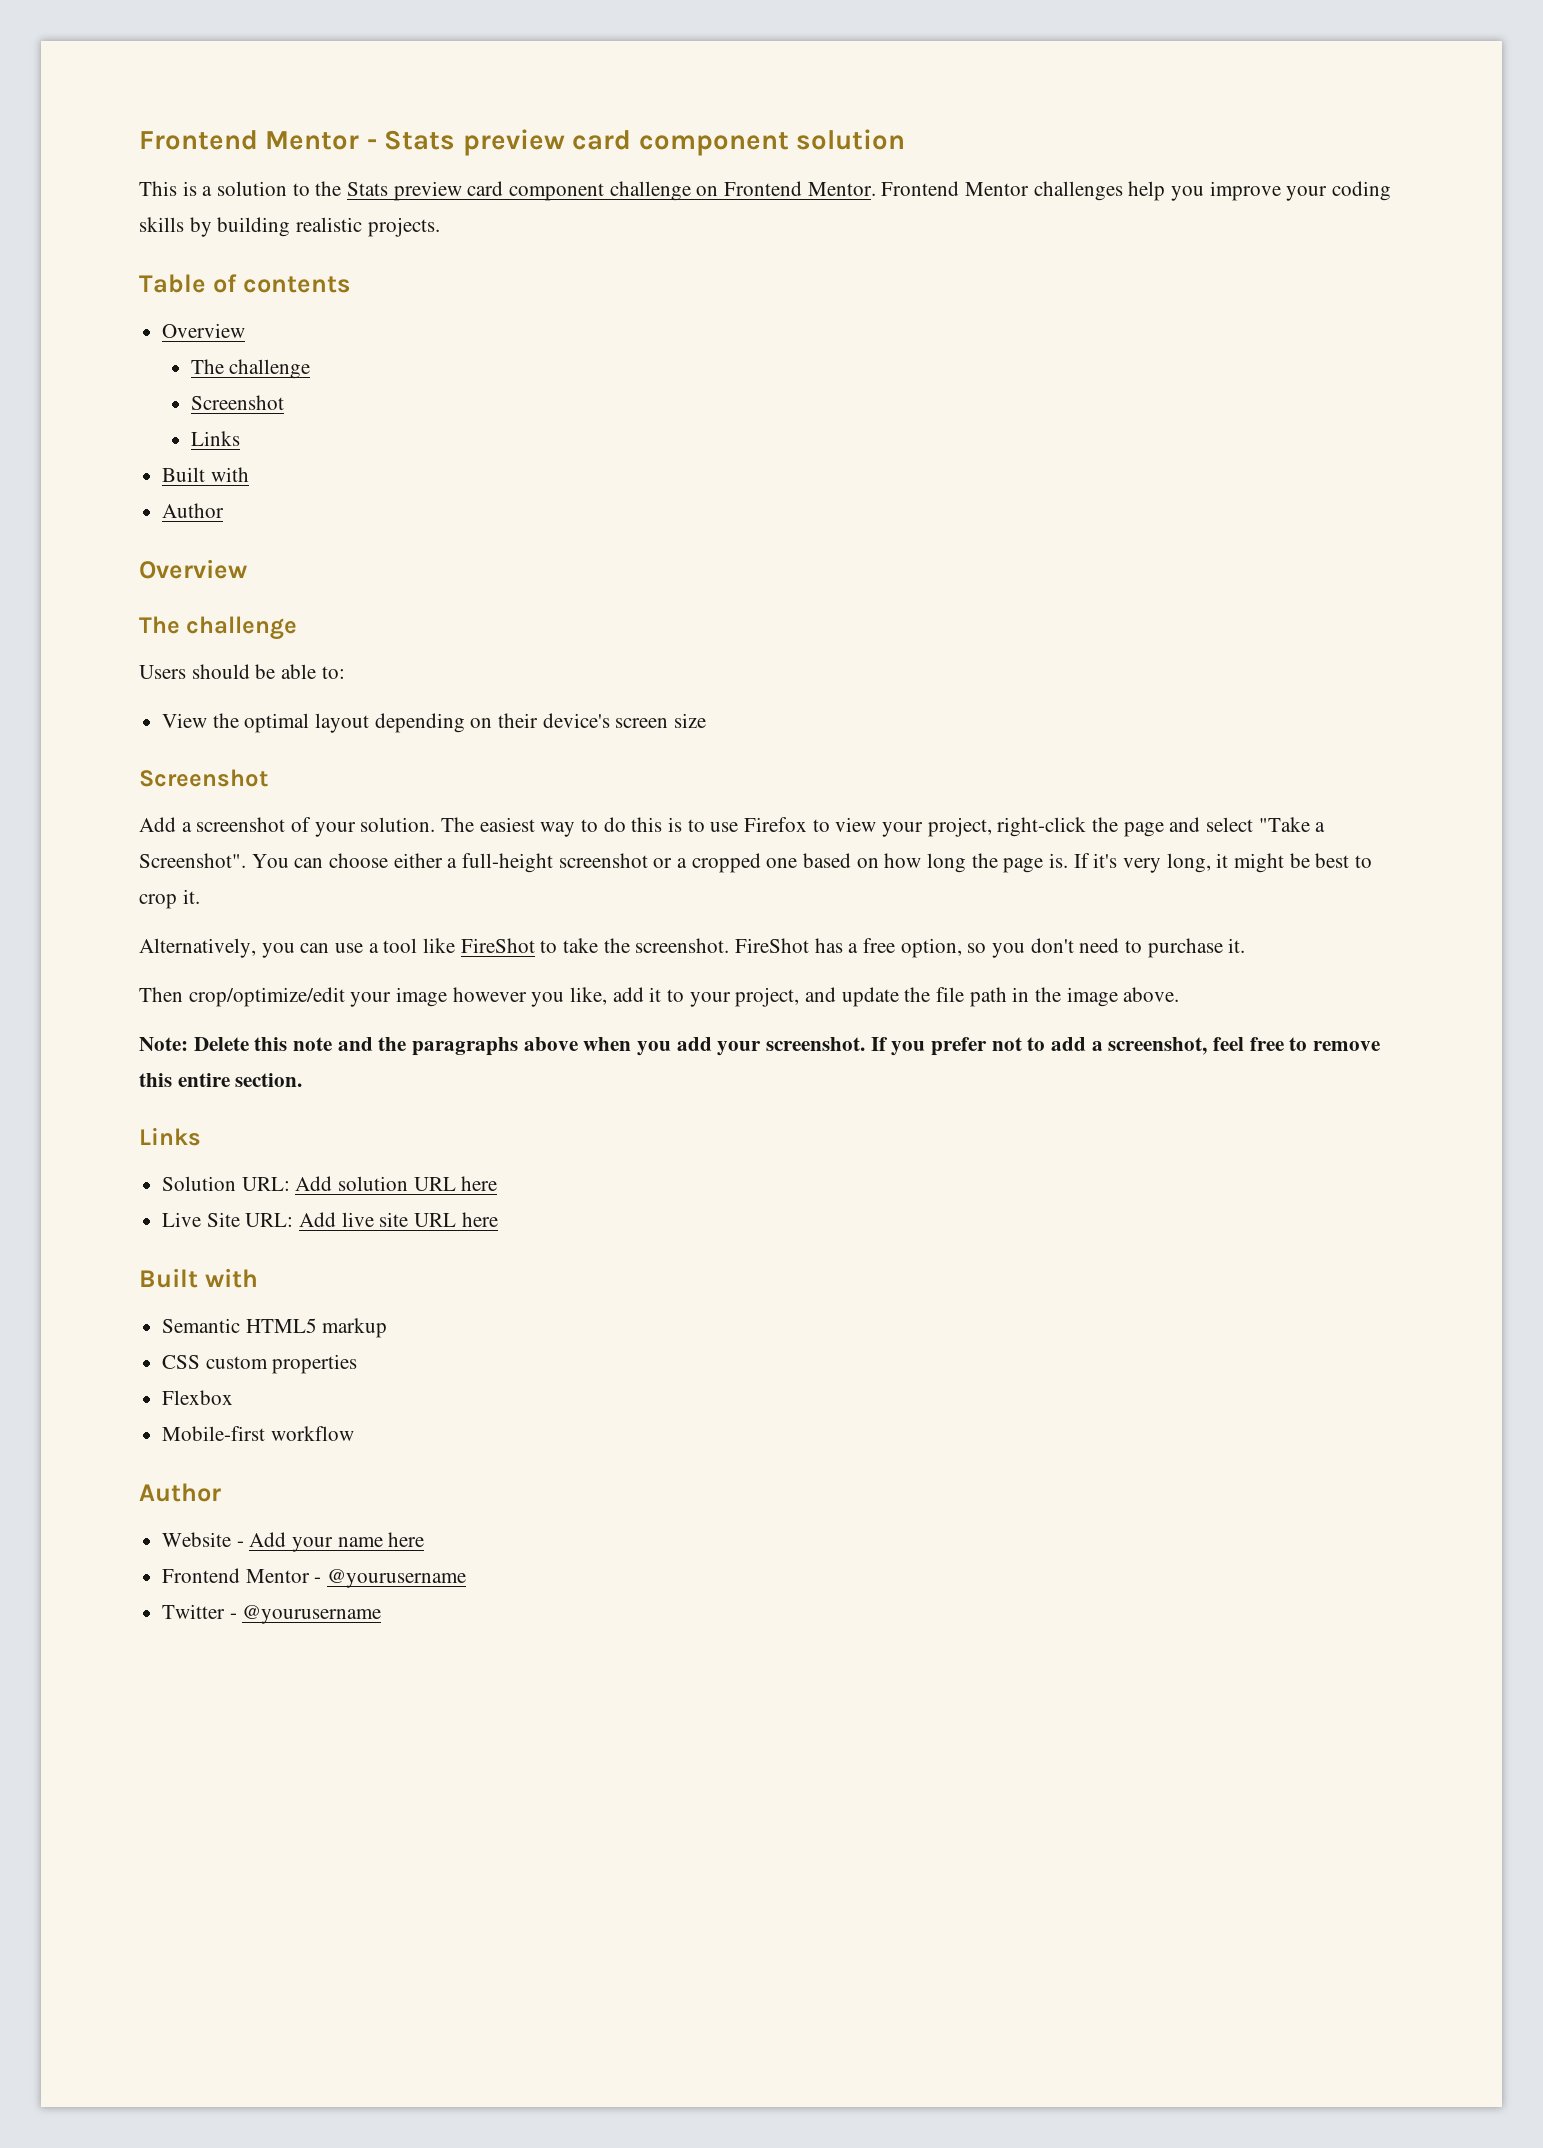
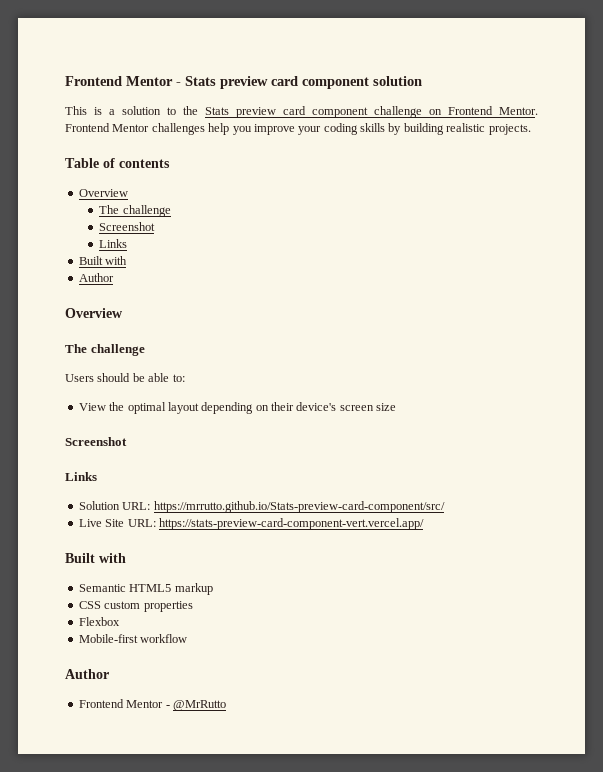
- Add a screenshot of your solution. The easiest way to do this is to use Firefox to view your project, right-click the page and select "Take a Screenshot". You can choose either a full-height screenshot or a cropped one based on how long the page is. If it's very long, it might be best to crop it.
- Alternatively, you can use a tool like FireShot to take the screenshot. FireShot has a free option, so you don't need to purchase it.
- Then crop/optimize/edit your image however you like, add it to your project, and update the file path in the image above.
- Note: Delete this note and the paragraphs above when you add your screenshot. If you prefer not to add a screenshot, feel free to remove this entire section.
- Solution URL: Add solution URL here
+ Solution URL: https://mrrutto.github.io/Stats-preview-card-component/src/
- Live Site URL: Add live site URL here
+ Live Site URL: https://stats-preview-card-component-vert.vercel.app/
- Website - Add your name here
- Frontend Mentor - @yourusername
- Twitter - @yourusername
+ Frontend Mentor - @MrRutto

